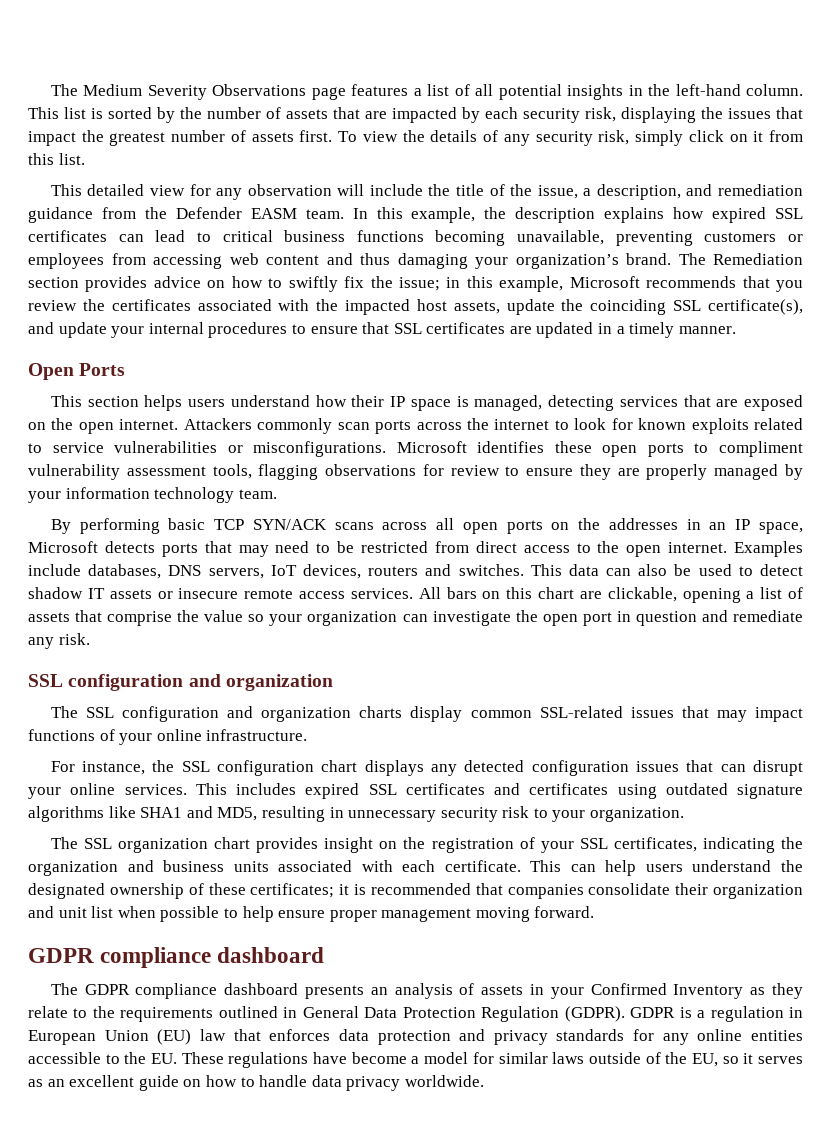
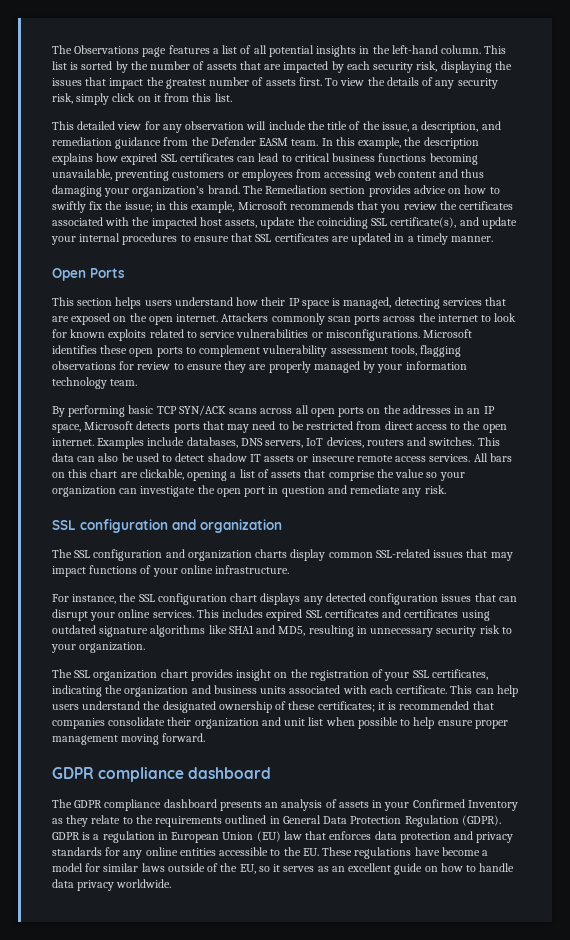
- The Medium Severity Observations page features a list of all potential insights in the left-hand column.
+ The Observations page features a list of all potential insights in the left-hand column.
- Microsoft identifies these open ports to compliment vulnerability assessment tools, flagging observations for review to ensure they are properly managed by your information technology team.
+ Microsoft identifies these open ports to complement vulnerability assessment tools, flagging observations for review to ensure they are properly managed by your information technology team.

